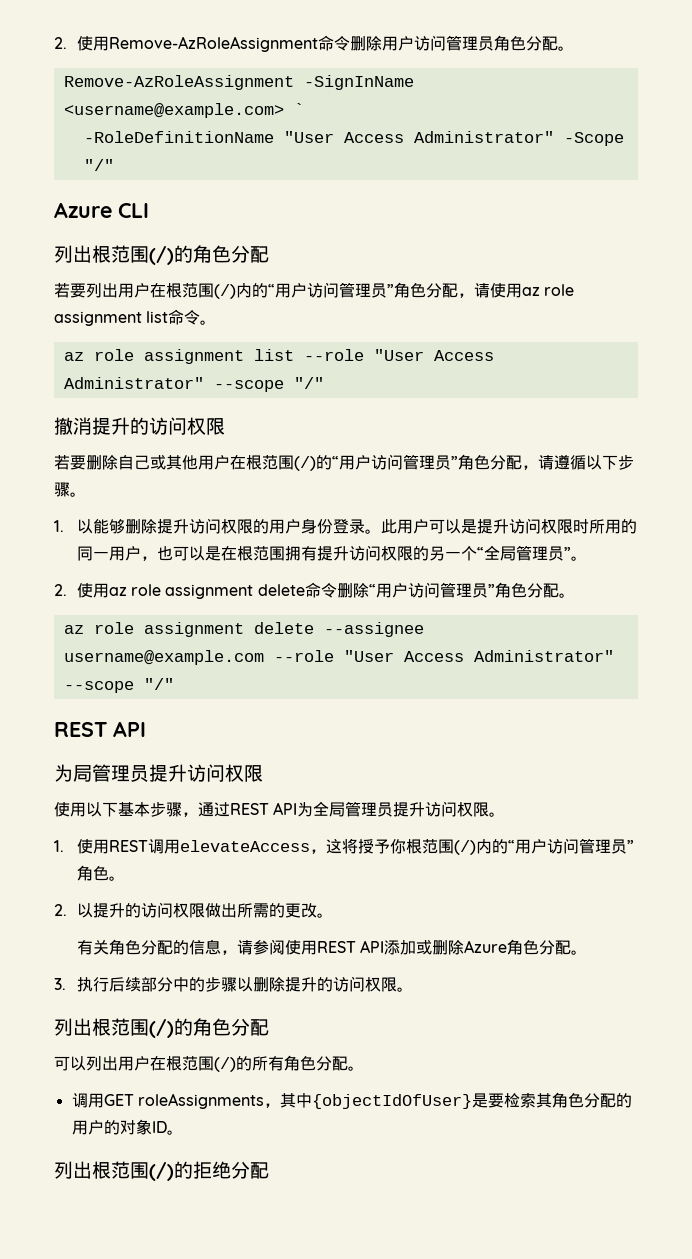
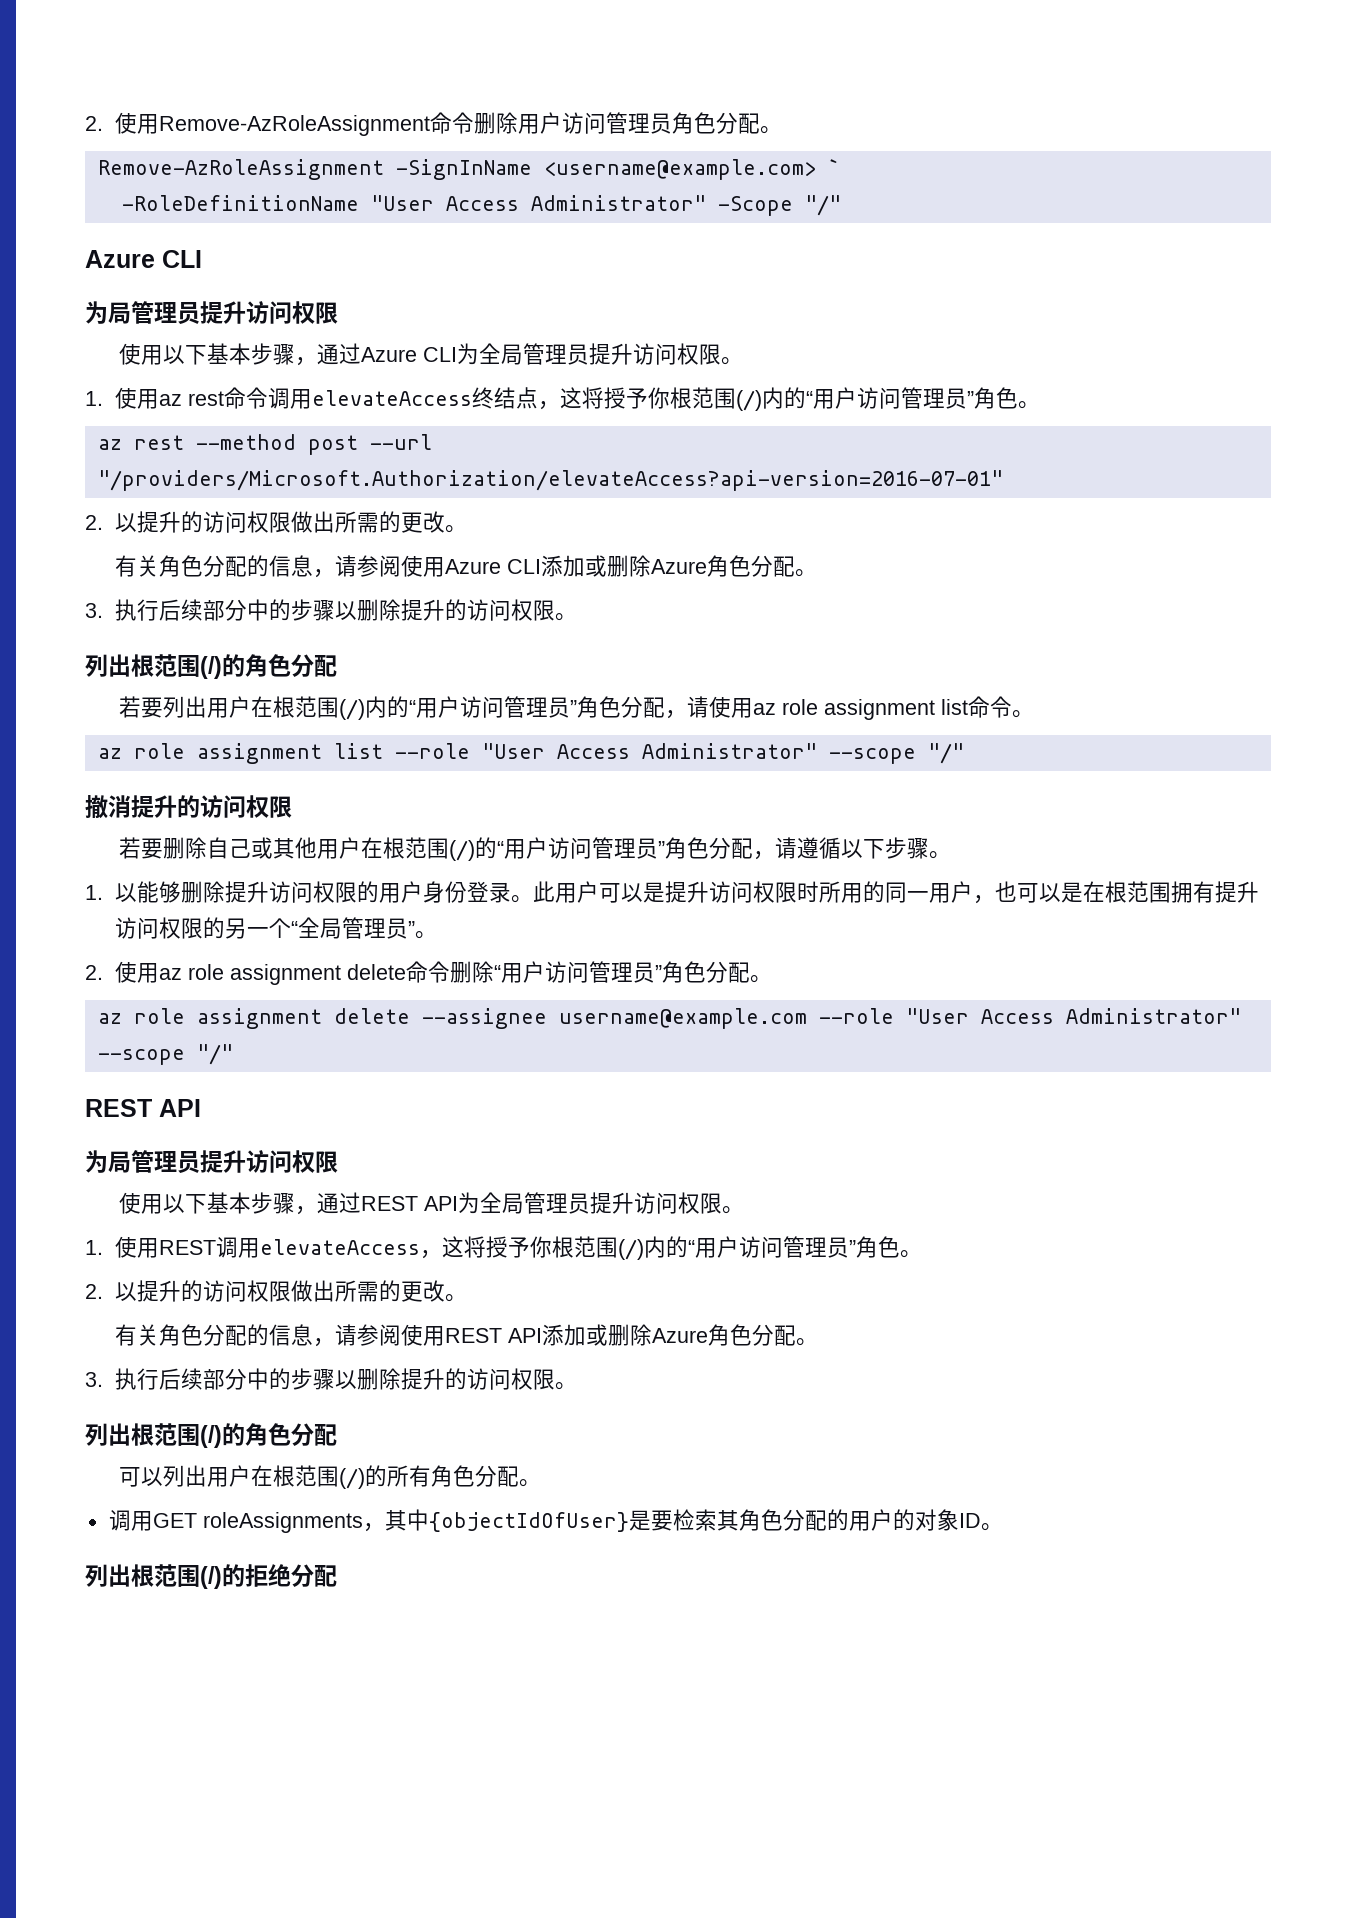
  -RoleDefinitionName "User Access Administrator" -Scope "/"
  Azure CLI
+ 为局管理员提升访问权限
+ 使用以下基本步骤，通过Azure CLI为全局管理员提升访问权限。
+ 1.使用az rest命令调用elevateAccess终结点，这将授予你根范围(/)内的“用户访问管理员”角色。
+ az rest --method post --url "/providers/Microsoft.Authorization/elevateAccess?api-version=2016-07-01"
+ 2.以提升的访问权限做出所需的更改。
+ 有关角色分配的信息，请参阅使用Azure CLI添加或删除Azure角色分配。
+ 3.执行后续部分中的步骤以删除提升的访问权限。

